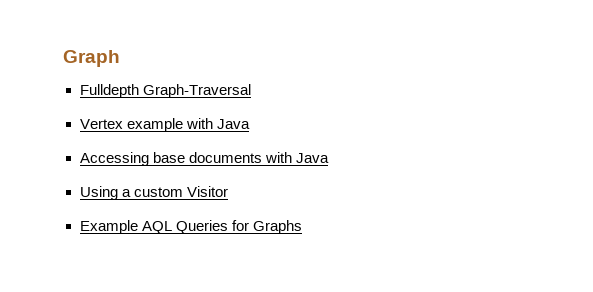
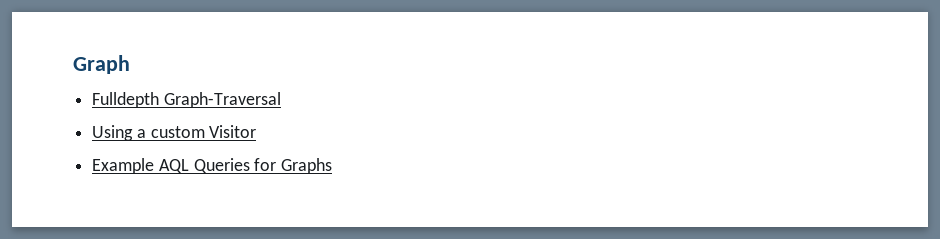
- Vertex example with Java
- Accessing base documents with Java

